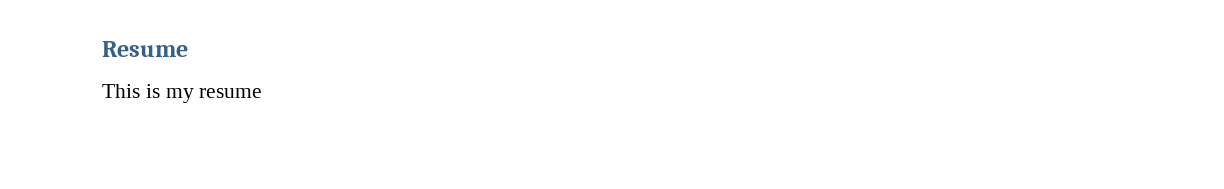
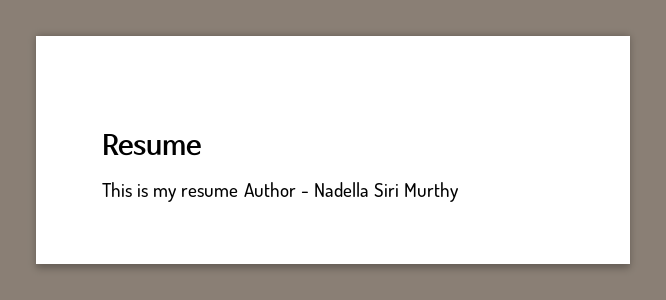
- This is my resume
+ This is my resume Author - Nadella Siri Murthy

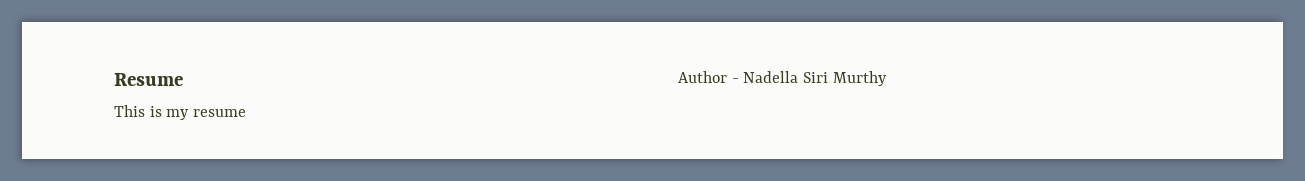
- This is my resume Author - Nadella Siri Murthy
+ This is my resume
+ Author - Nadella Siri Murthy

